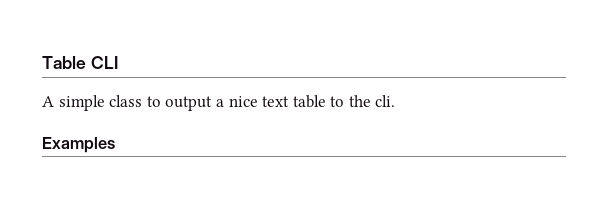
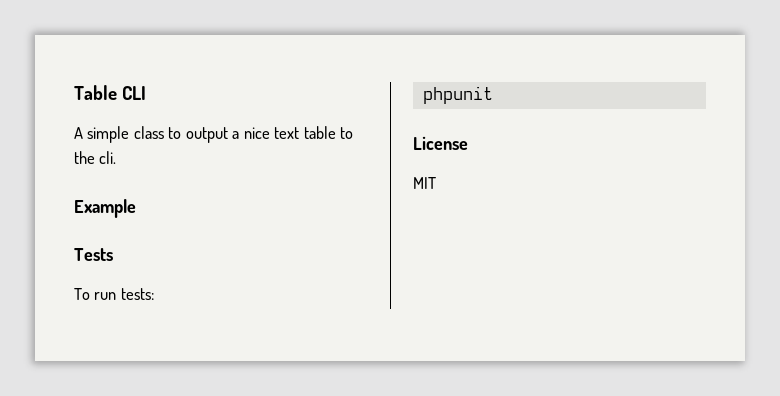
- Examples
+ Example
+ Tests
+ To run tests:
+ phpunit
+ License
+ MIT

